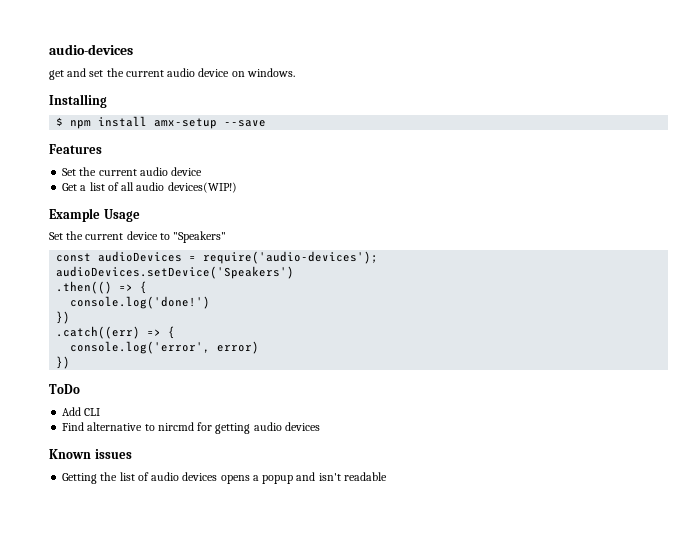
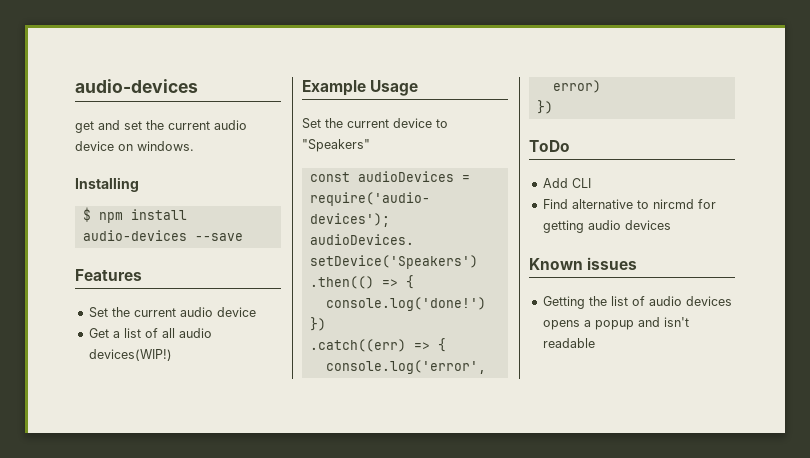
- $ npm install amx-setup --save
+ $ npm install audio-devices --save

